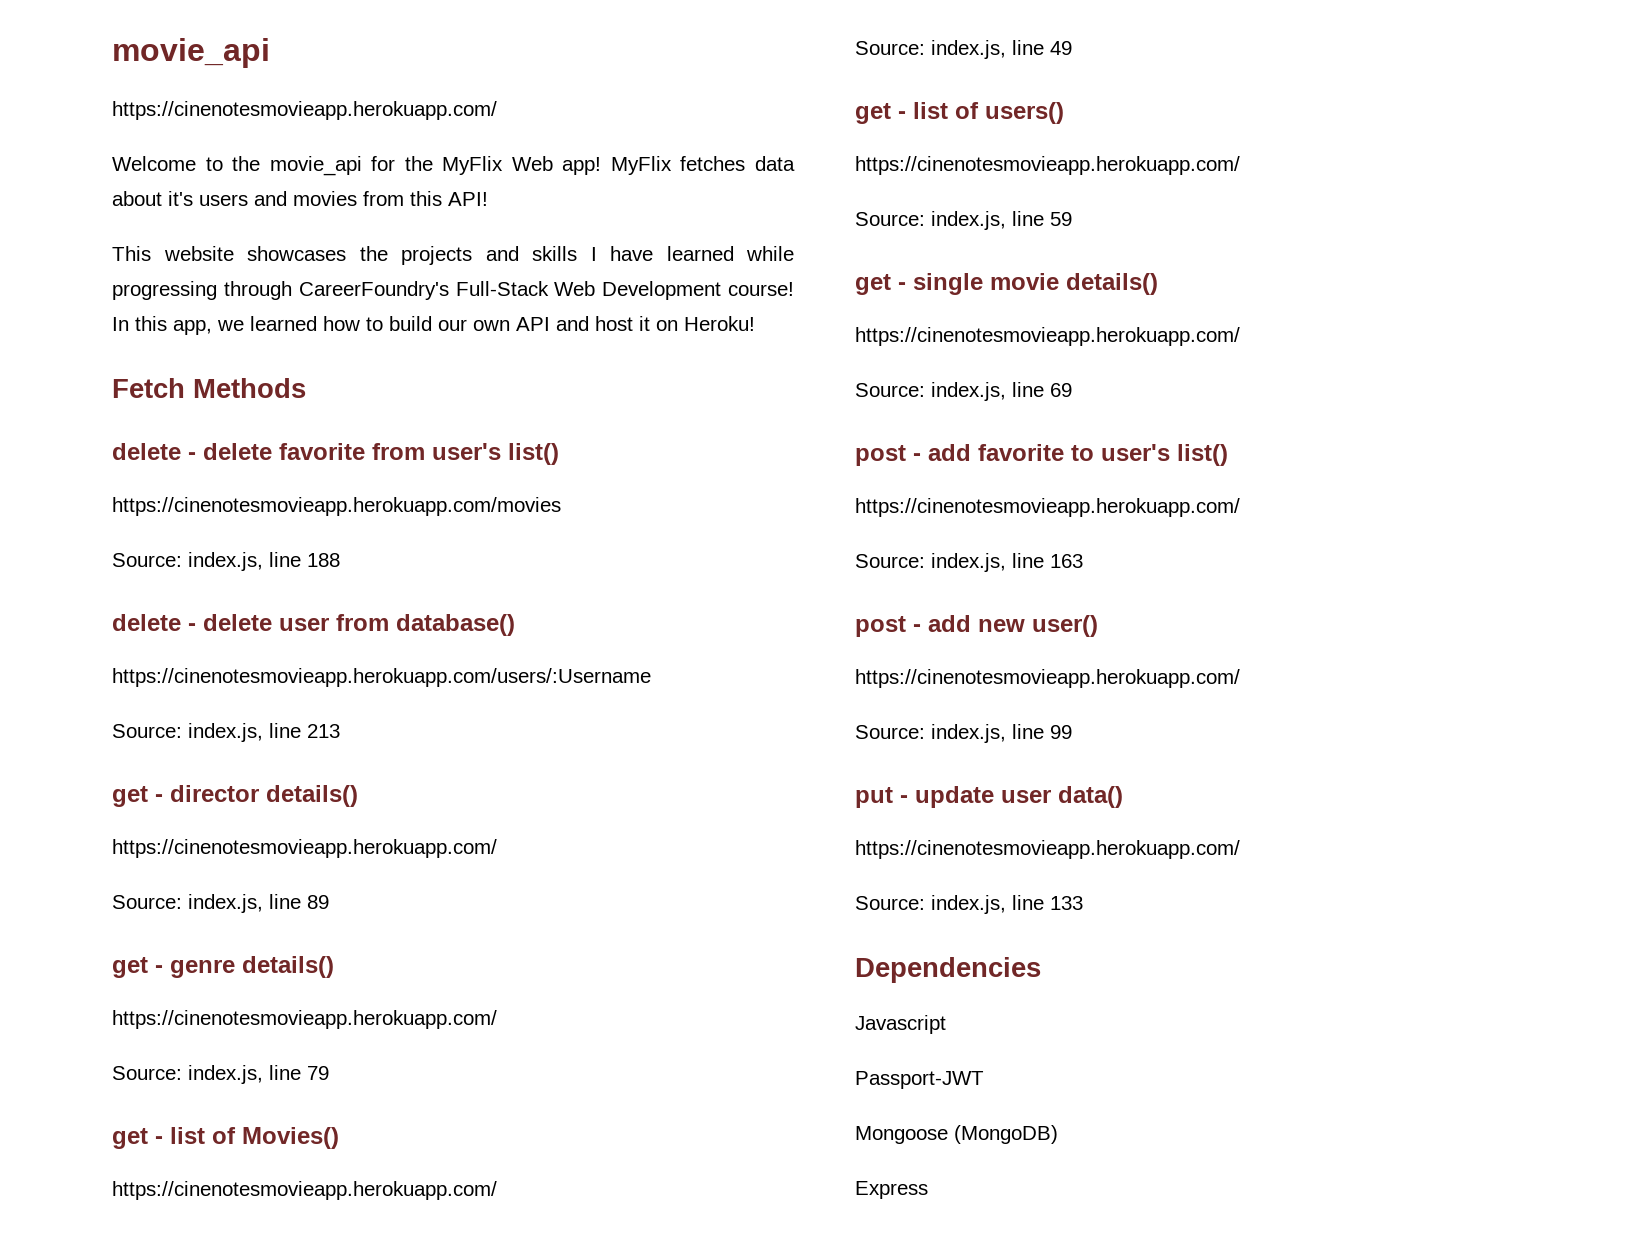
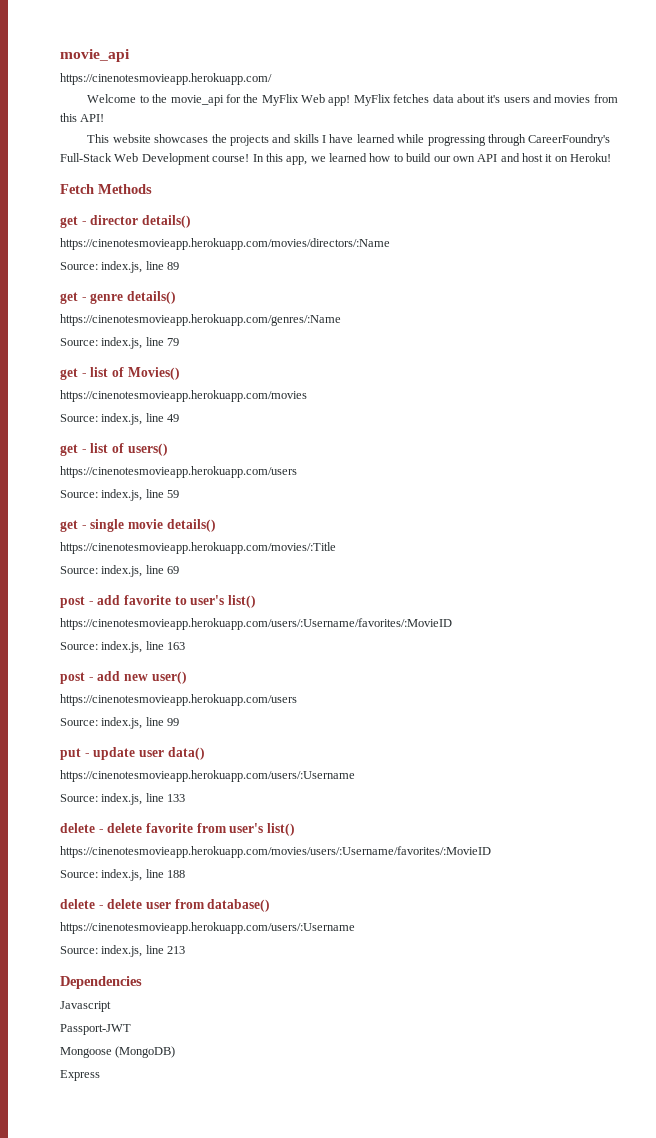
+ get - director details()
+ https://cinenotesmovieapp.herokuapp.com/movies/directors/:Name
+ Source: index.js, line 89
+ get - genre details()
+ https://cinenotesmovieapp.herokuapp.com/genres/:Name
+ Source: index.js, line 79
+ get - list of Movies()
+ https://cinenotesmovieapp.herokuapp.com/movies
+ Source: index.js, line 49
+ get - list of users()
+ https://cinenotesmovieapp.herokuapp.com/users
+ Source: index.js, line 59
+ get - single movie details()
+ https://cinenotesmovieapp.herokuapp.com/movies/:Title
+ Source: index.js, line 69
+ post - add favorite to user's list()
+ https://cinenotesmovieapp.herokuapp.com/users/:Username/favorites/:MovieID
+ Source: index.js, line 163
+ post - add new user()
+ https://cinenotesmovieapp.herokuapp.com/users
+ Source: index.js, line 99
+ put - update user data()
+ https://cinenotesmovieapp.herokuapp.com/users/:Username
+ Source: index.js, line 133
- https://cinenotesmovieapp.herokuapp.com/movies
+ https://cinenotesmovieapp.herokuapp.com/movies/users/:Username/favorites/:MovieID
- get - director details()
- https://cinenotesmovieapp.herokuapp.com/
- Source: index.js, line 89
- get - genre details()
- https://cinenotesmovieapp.herokuapp.com/
- Source: index.js, line 79
- get - list of Movies()
- https://cinenotesmovieapp.herokuapp.com/
- Source: index.js, line 49
- get - list of users()
- https://cinenotesmovieapp.herokuapp.com/
- Source: index.js, line 59
- get - single movie details()
- https://cinenotesmovieapp.herokuapp.com/
- Source: index.js, line 69
- post - add favorite to user's list()
- https://cinenotesmovieapp.herokuapp.com/
- Source: index.js, line 163
- post - add new user()
- https://cinenotesmovieapp.herokuapp.com/
- Source: index.js, line 99
- put - update user data()
- https://cinenotesmovieapp.herokuapp.com/
- Source: index.js, line 133

